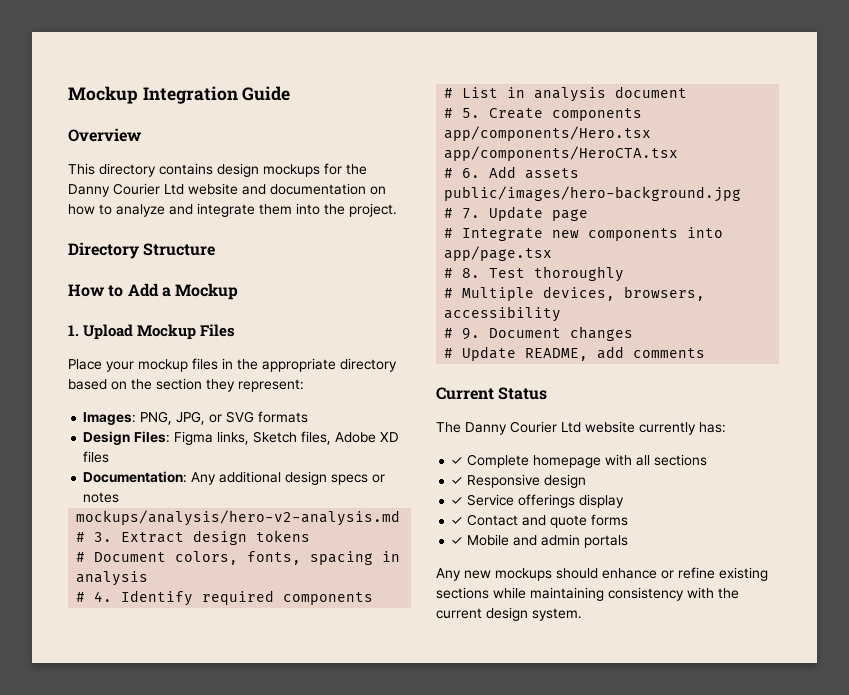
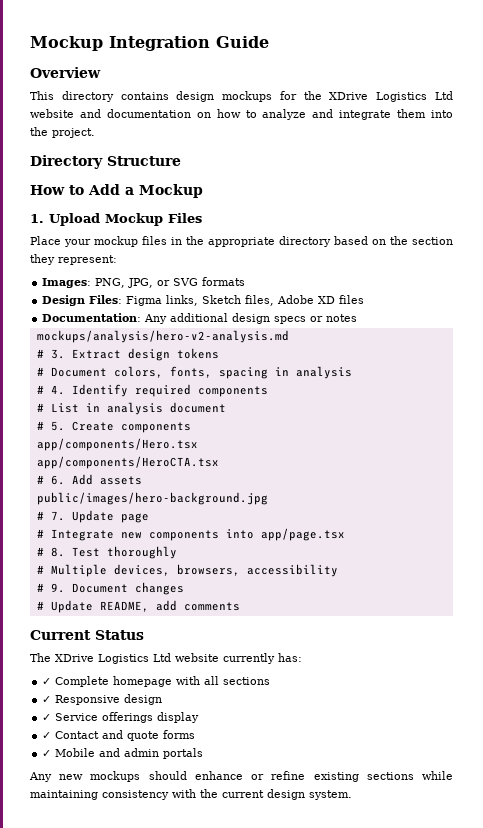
- This directory contains design mockups for the Danny Courier Ltd website and documentation on how to analyze and integrate them into the project.
+ This directory contains design mockups for the XDrive Logistics Ltd website and documentation on how to analyze and integrate them into the project.
- The Danny Courier Ltd website currently has:
+ The XDrive Logistics Ltd website currently has:

